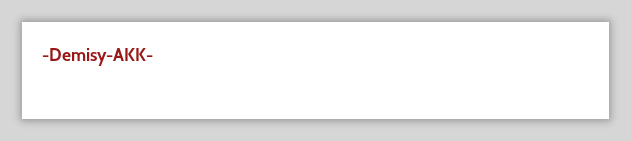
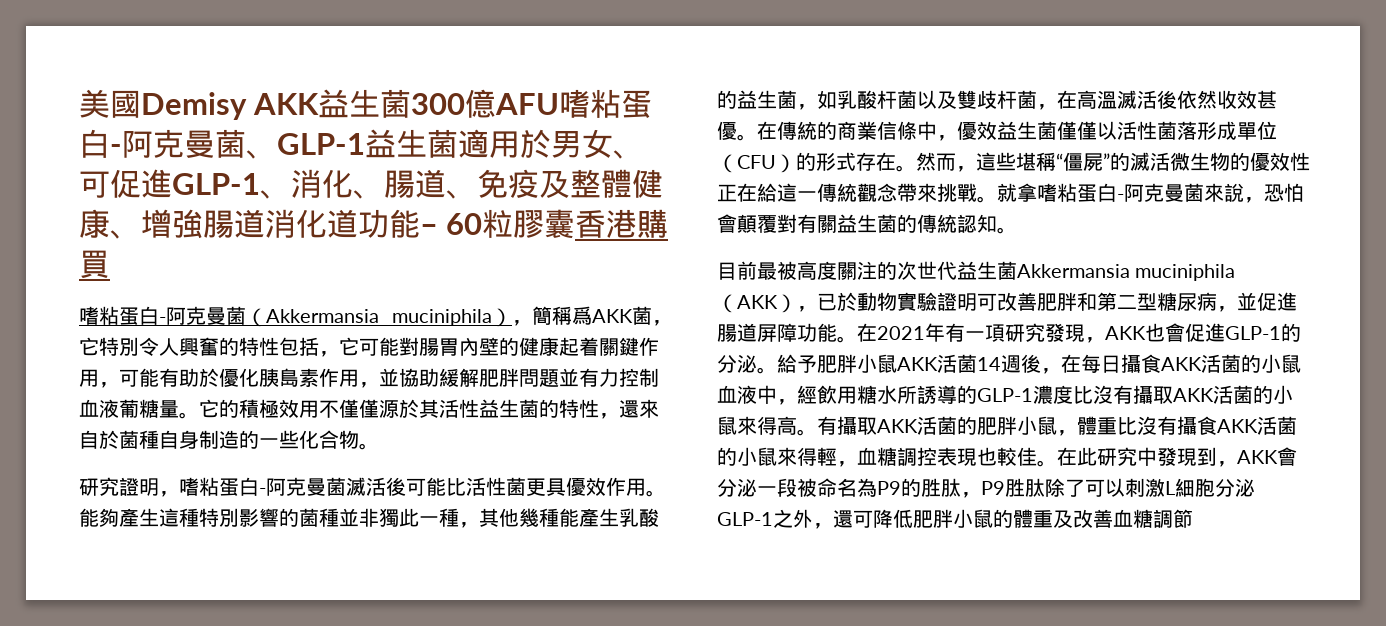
- -Demisy-AKK-
+ 美國Demisy AKK益生菌300億AFU嗜粘蛋白-阿克曼菌、GLP-1益生菌適用於男女、可促進GLP-1、消化、腸道、免疫及整體健康、增強腸道消化道功能– 60粒膠囊香港購買
+ 嗜粘蛋白-阿克曼菌（Akkermansia muciniphila），簡稱爲AKK菌，它特別令人興奮的特性包括，它可能對腸胃內壁的健康起着關鍵作用，可能有助於優化胰島素作用，並協助緩解肥胖問題並有力控制血液葡糖量。它的積極效用不僅僅源於其活性益生菌的特性，還來自於菌種自身制造的一些化合物。
+ 研究證明，嗜粘蛋白-阿克曼菌滅活後可能比活性菌更具優效作用。能夠產生這種特別影響的菌種並非獨此一種，其他幾種能產生乳酸的益生菌，如乳酸杆菌以及雙歧杆菌，在高溫滅活後依然收效甚優。在傳統的商業信條中，優效益生菌僅僅以活性菌落形成單位（CFU）的形式存在。然而，這些堪稱“僵屍”的滅活微生物的優效性正在給這一傳統觀念帶來挑戰。就拿嗜粘蛋白-阿克曼菌來說，恐怕會顛覆對有關益生菌的傳統認知。
+ 目前最被高度關注的次世代益生菌Akkermansia muciniphila（AKK），已於動物實驗證明可改善肥胖和第二型糖尿病，並促進腸道屏障功能。在2021年有一項研究發現，AKK也會促進GLP-1的分泌。給予肥胖小鼠AKK活菌14週後，在每日攝食AKK活菌的小鼠血液中，經飲用糖水所誘導的GLP-1濃度比沒有攝取AKK活菌的小鼠來得高。有攝取AKK活菌的肥胖小鼠，體重比沒有攝食AKK活菌的小鼠來得輕，血糖調控表現也較佳。在此研究中發現到，AKK會分泌一段被命名為P9的胜肽，P9胜肽除了可以刺激L細胞分泌GLP-1之外，還可降低肥胖小鼠的體重及改善血糖調節

